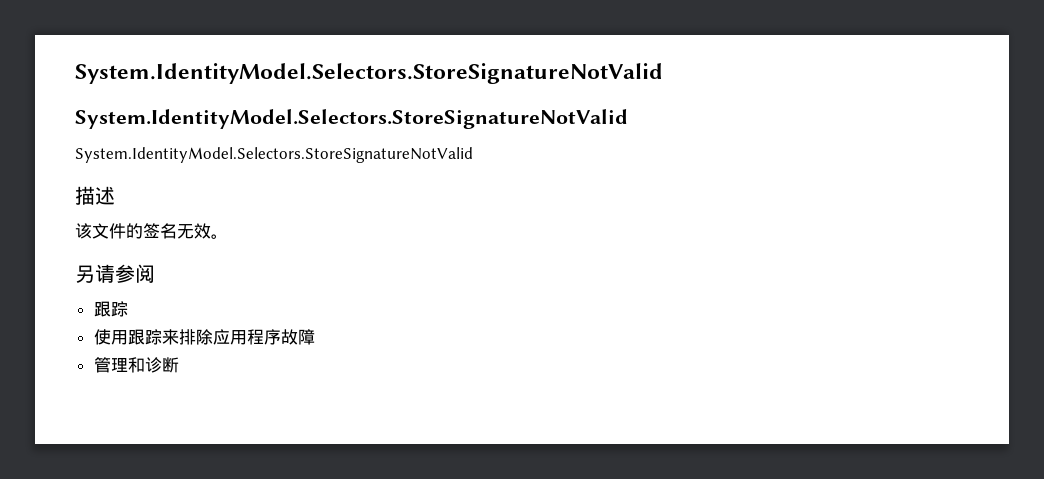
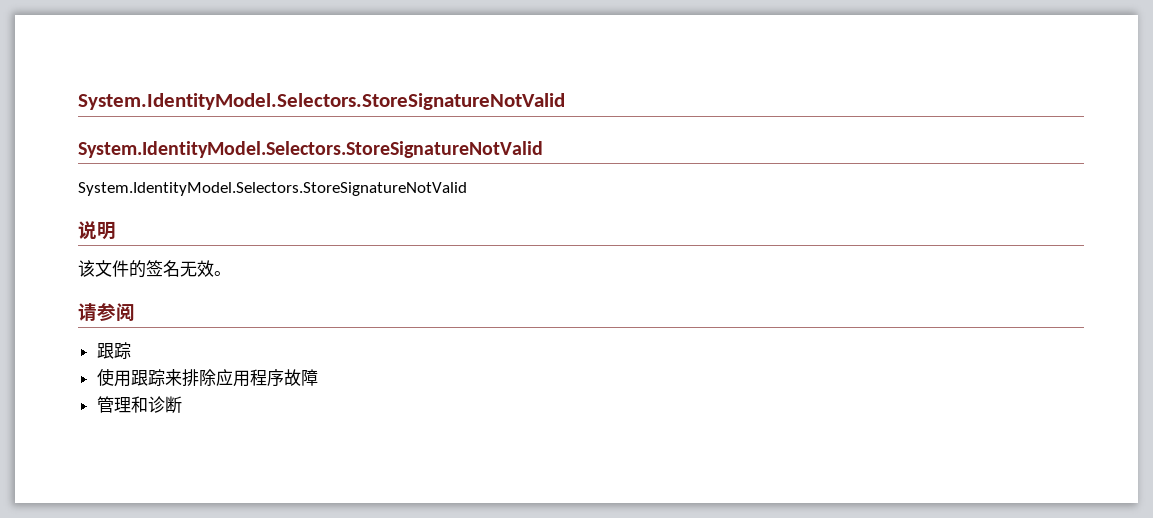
- 描述
+ 说明
- 另请参阅
+ 请参阅

